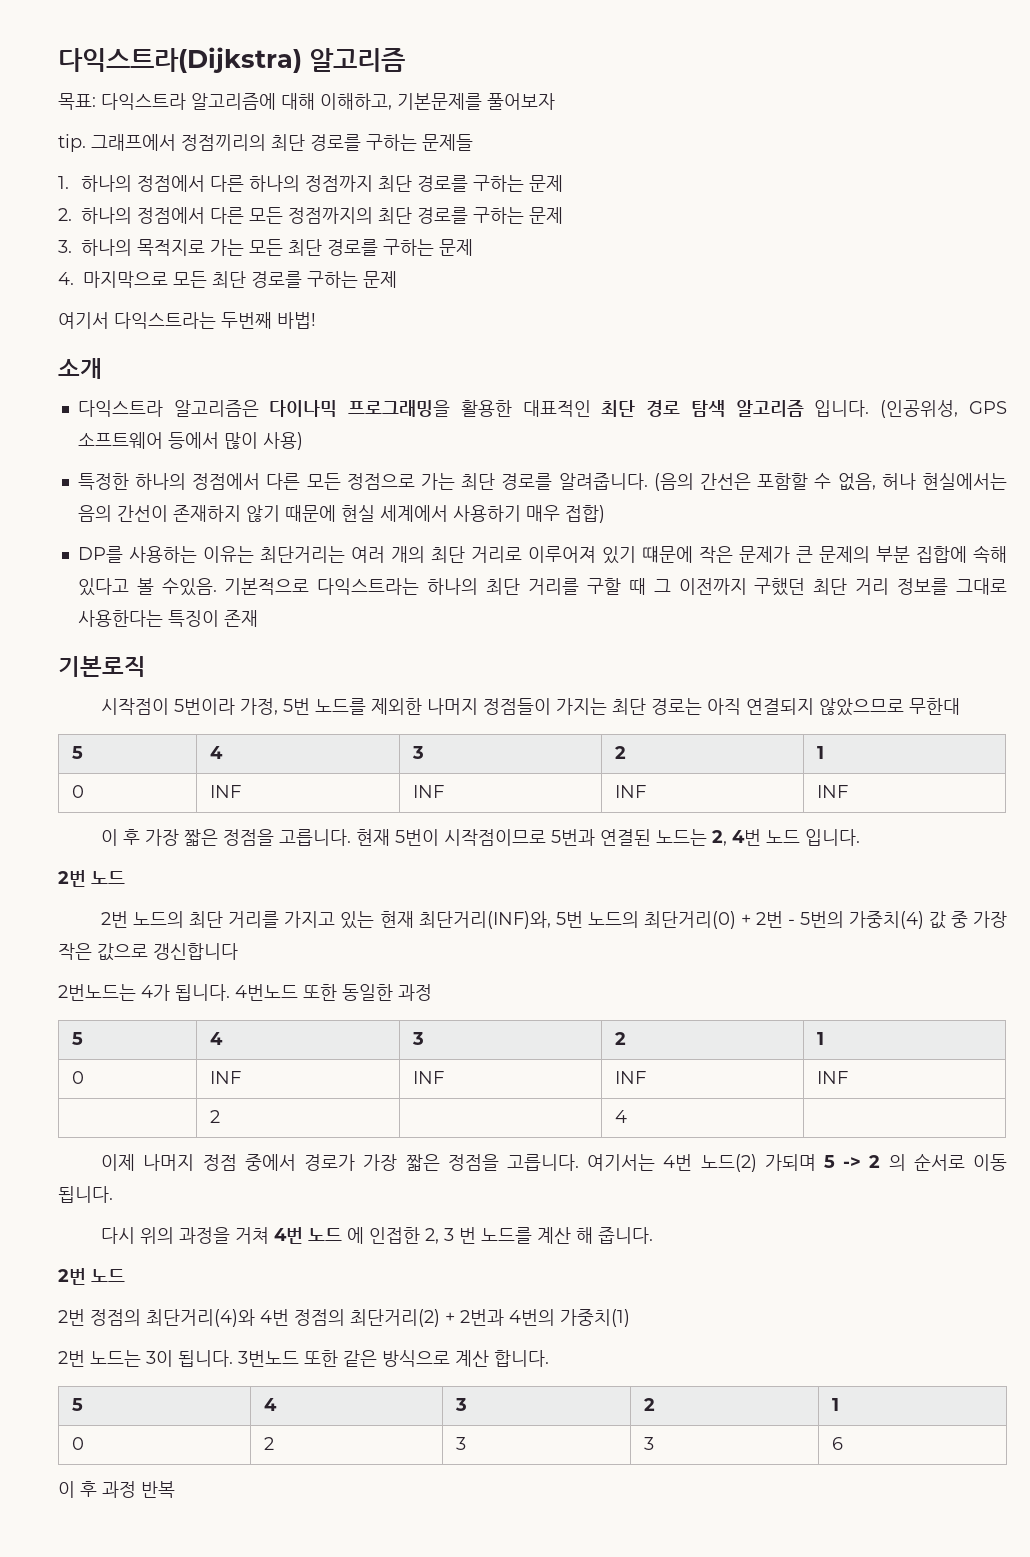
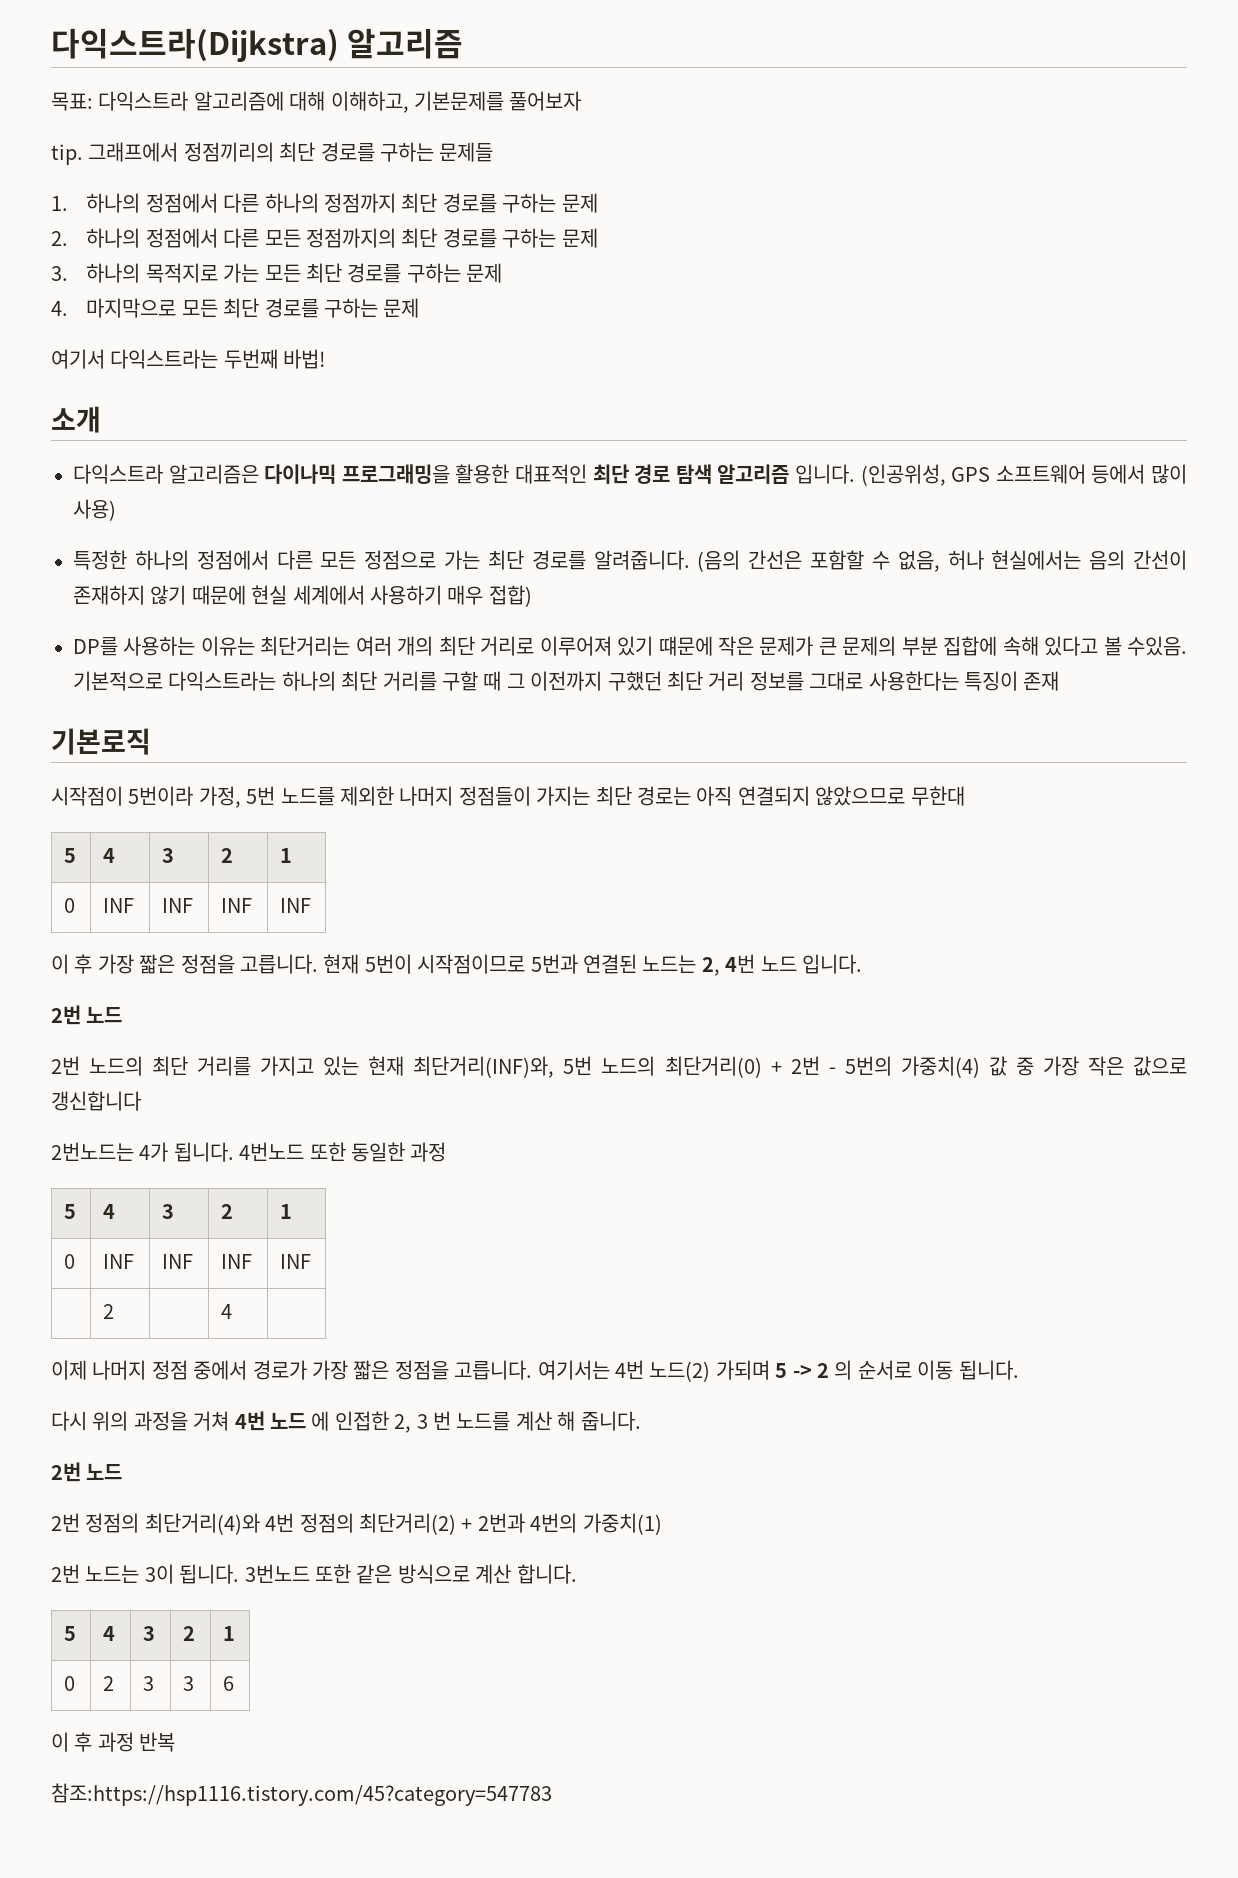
+ 참조:https://hsp1116.tistory.com/45?category=547783

